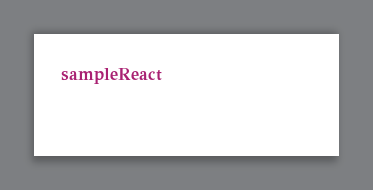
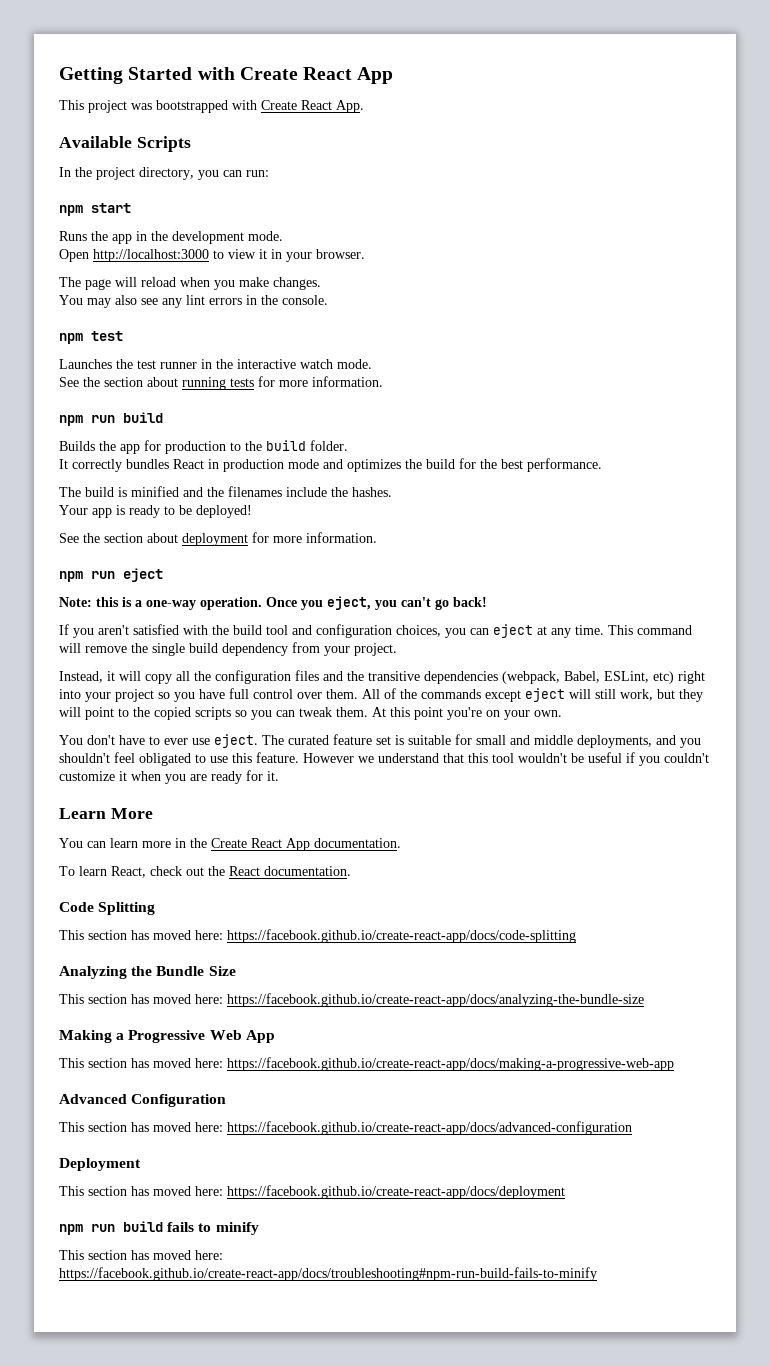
- sampleReact
+ Getting Started with Create React App
+ This project was bootstrapped with Create React App.
+ Available Scripts
+ In the project directory, you can run:
+ npm start
+ Runs the app in the development mode.
+ Open http://localhost:3000 to view it in your browser.
+ The page will reload when you make changes.
+ You may also see any lint errors in the console.
+ npm test
+ Launches the test runner in the interactive watch mode.
+ See the section about running tests for more information.
+ npm run build
+ Builds the app for production to the build folder.
+ It correctly bundles React in production mode and optimizes the build for the best performance.
+ The build is minified and the filenames include the hashes.
+ Your app is ready to be deployed!
+ See the section about deployment for more information.
+ npm run eject
+ Note: this is a one-way operation. Once you eject, you can't go back!
+ If you aren't satisfied with the build tool and configuration choices, you can eject at any time. This command will remove the single build dependency from your project.
+ Instead, it will copy all the configuration files and the transitive dependencies (webpack, Babel, ESLint, etc) right into your project so you have full control over them. All of the commands except eject will still work, but they will point to the copied scripts so you can tweak them. At this point you're on your own.
+ You don't have to ever use eject. The curated feature set is suitable for small and middle deployments, and you shouldn't feel obligated to use this feature. However we understand that this tool wouldn't be useful if you couldn't customize it when you are ready for it.
+ Learn More
+ You can learn more in the Create React App documentation.
+ To learn React, check out the React documentation.
+ Code Splitting
+ This section has moved here: https://facebook.github.io/create-react-app/docs/code-splitting
+ Analyzing the Bundle Size
+ This section has moved here: https://facebook.github.io/create-react-app/docs/analyzing-the-bundle-size
+ Making a Progressive Web App
+ This section has moved here: https://facebook.github.io/create-react-app/docs/making-a-progressive-web-app
+ Advanced Configuration
+ This section has moved here: https://facebook.github.io/create-react-app/docs/advanced-configuration
+ Deployment
+ This section has moved here: https://facebook.github.io/create-react-app/docs/deployment
+ npm run build fails to minify
+ This section has moved here: https://facebook.github.io/create-react-app/docs/troubleshooting#npm-run-build-fails-to-minify

